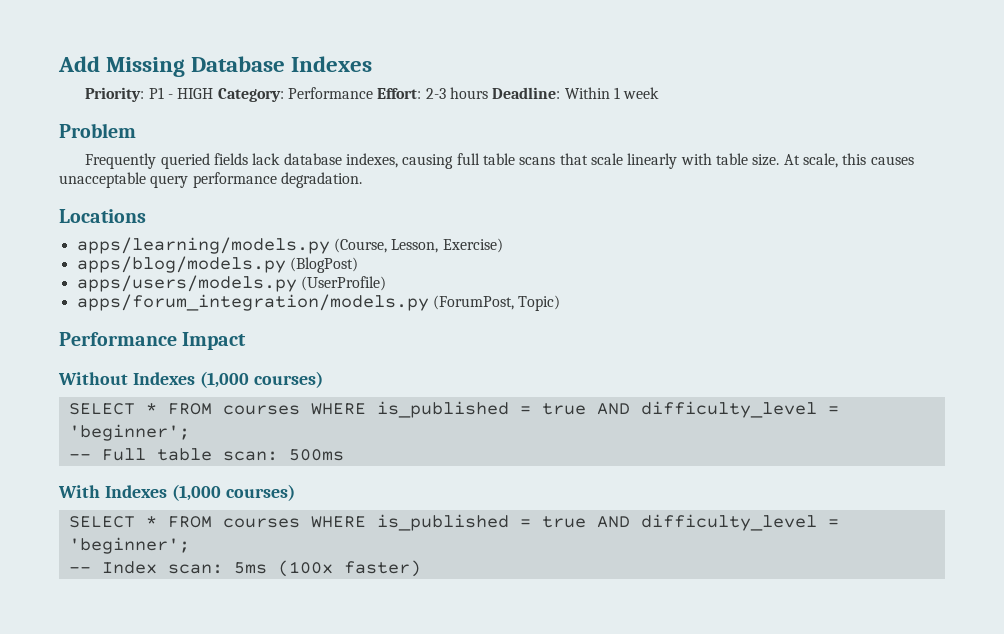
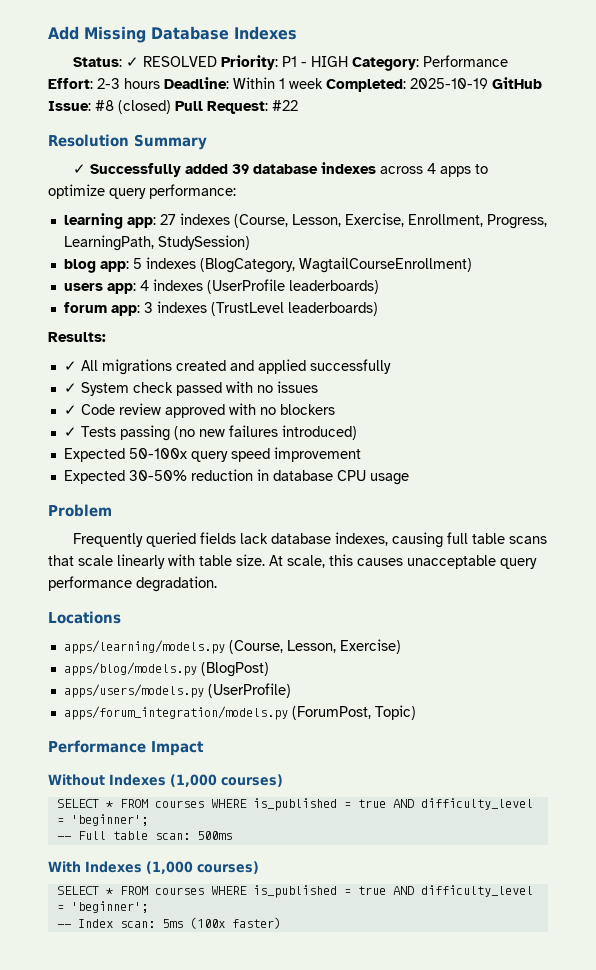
- Priority: P1 - HIGH Category: Performance Effort: 2-3 hours Deadline: Within 1 week
+ Status: ✓ RESOLVED Priority: P1 - HIGH Category: Performance Effort: 2-3 hours Deadline: Within 1 week Completed: 2025-10-19 GitHub Issue: #8 (closed) Pull Request: #22
+ Resolution Summary
+ ✓ Successfully added 39 database indexes across 4 apps to optimize query performance:
+ learning app: 27 indexes (Course, Lesson, Exercise, Enrollment, Progress, LearningPath, StudySession)
+ blog app: 5 indexes (BlogCategory, WagtailCourseEnrollment)
+ users app: 4 indexes (UserProfile leaderboards)
+ forum app: 3 indexes (TrustLevel leaderboards)
+ Results:
+ ✓ All migrations created and applied successfully
+ ✓ System check passed with no issues
+ ✓ Code review approved with no blockers
+ ✓ Tests passing (no new failures introduced)
+ Expected 50-100x query speed improvement
+ Expected 30-50% reduction in database CPU usage

